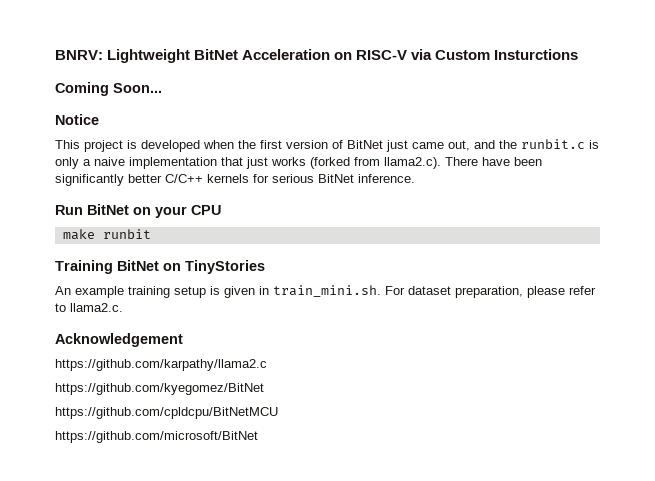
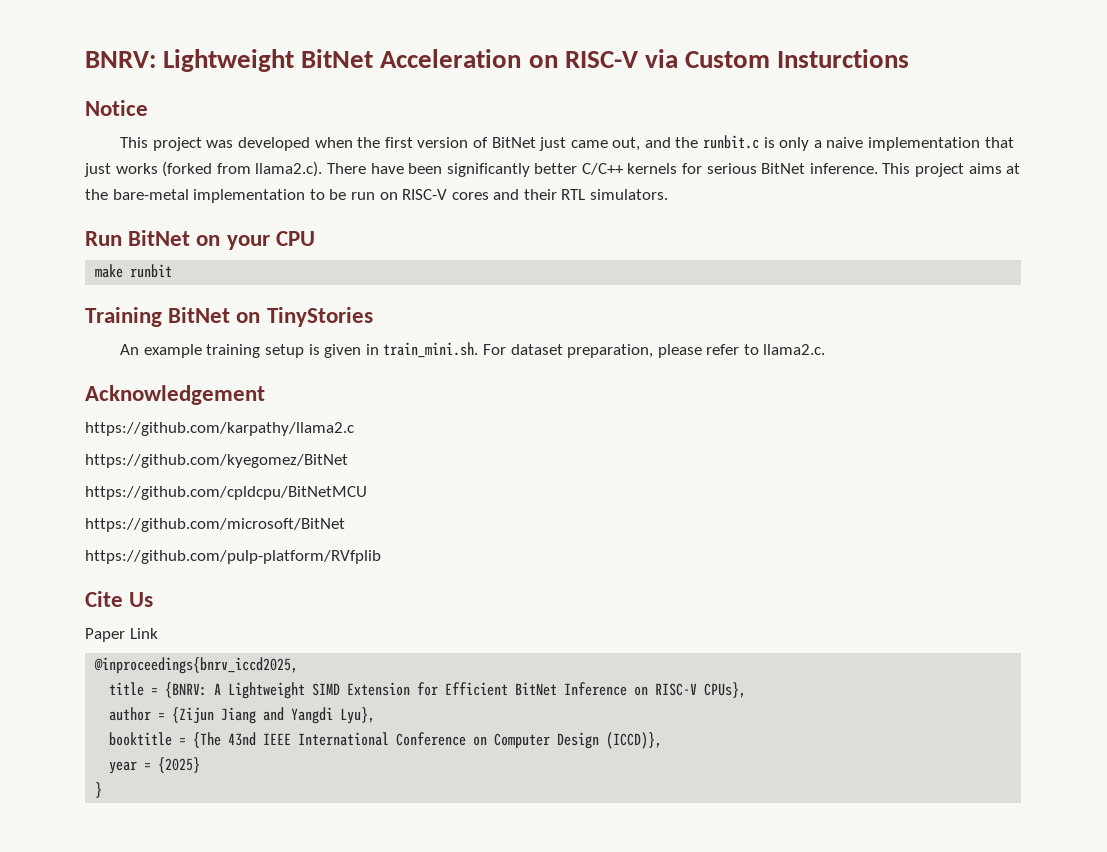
- Coming Soon...
- This project is developed when the first version of BitNet just came out, and the runbit.c is only a naive implementation that just works (forked from llama2.c). There have been significantly better C/C++ kernels for serious BitNet inference.
+ This project was developed when the first version of BitNet just came out, and the runbit.c is only a naive implementation that just works (forked from llama2.c). There have been significantly better C/C++ kernels for serious BitNet inference. This project aims at the bare-metal implementation to be run on RISC-V cores and their RTL simulators.
+ https://github.com/pulp-platform/RVfplib
+ Cite Us
+ Paper Link
+ @inproceedings{bnrv_iccd2025,
+ title = {BNRV: A Lightweight SIMD Extension for Efficient BitNet Inference on RISC-V CPUs},
+ author = {Zijun Jiang and Yangdi Lyu},
+ booktitle = {The 43nd IEEE International Conference on Computer Design (ICCD)},
+ year = {2025}
+ }

